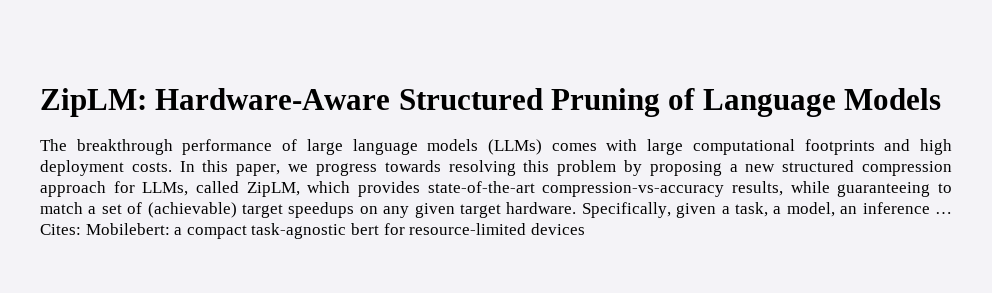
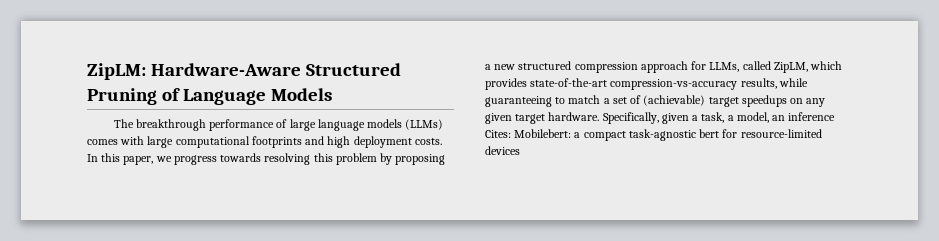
- Specifically, given a task, a model, an inference … Cites: Mobilebert: a compact task-agnostic bert for resource-limited devices
+ Specifically, given a task, a model, an inference Cites: Mobilebert: a compact task-agnostic bert for resource-limited devices

